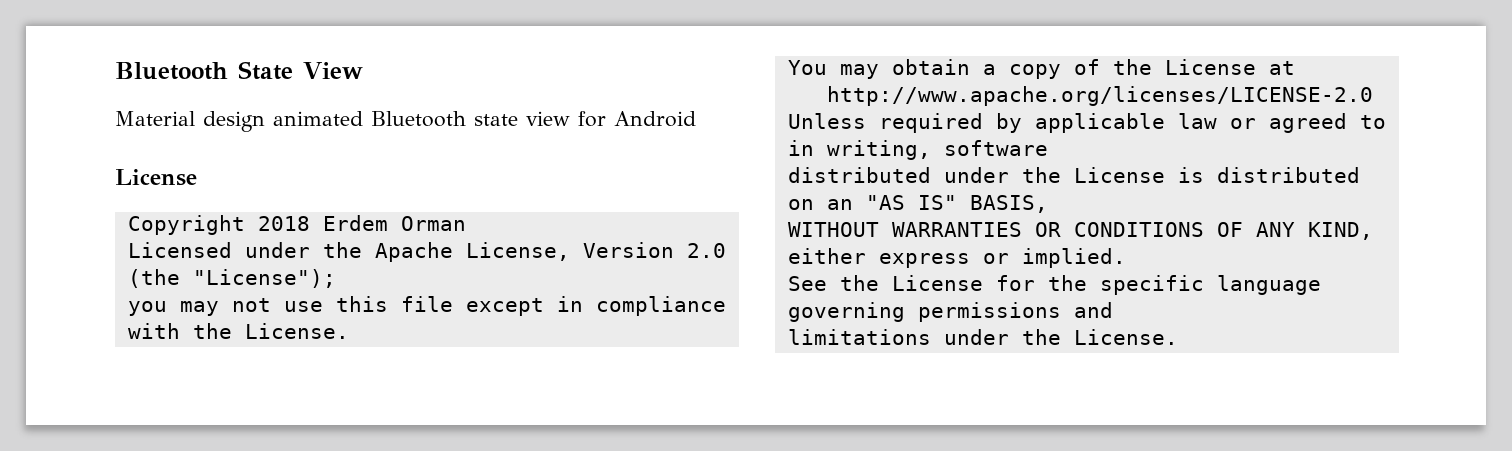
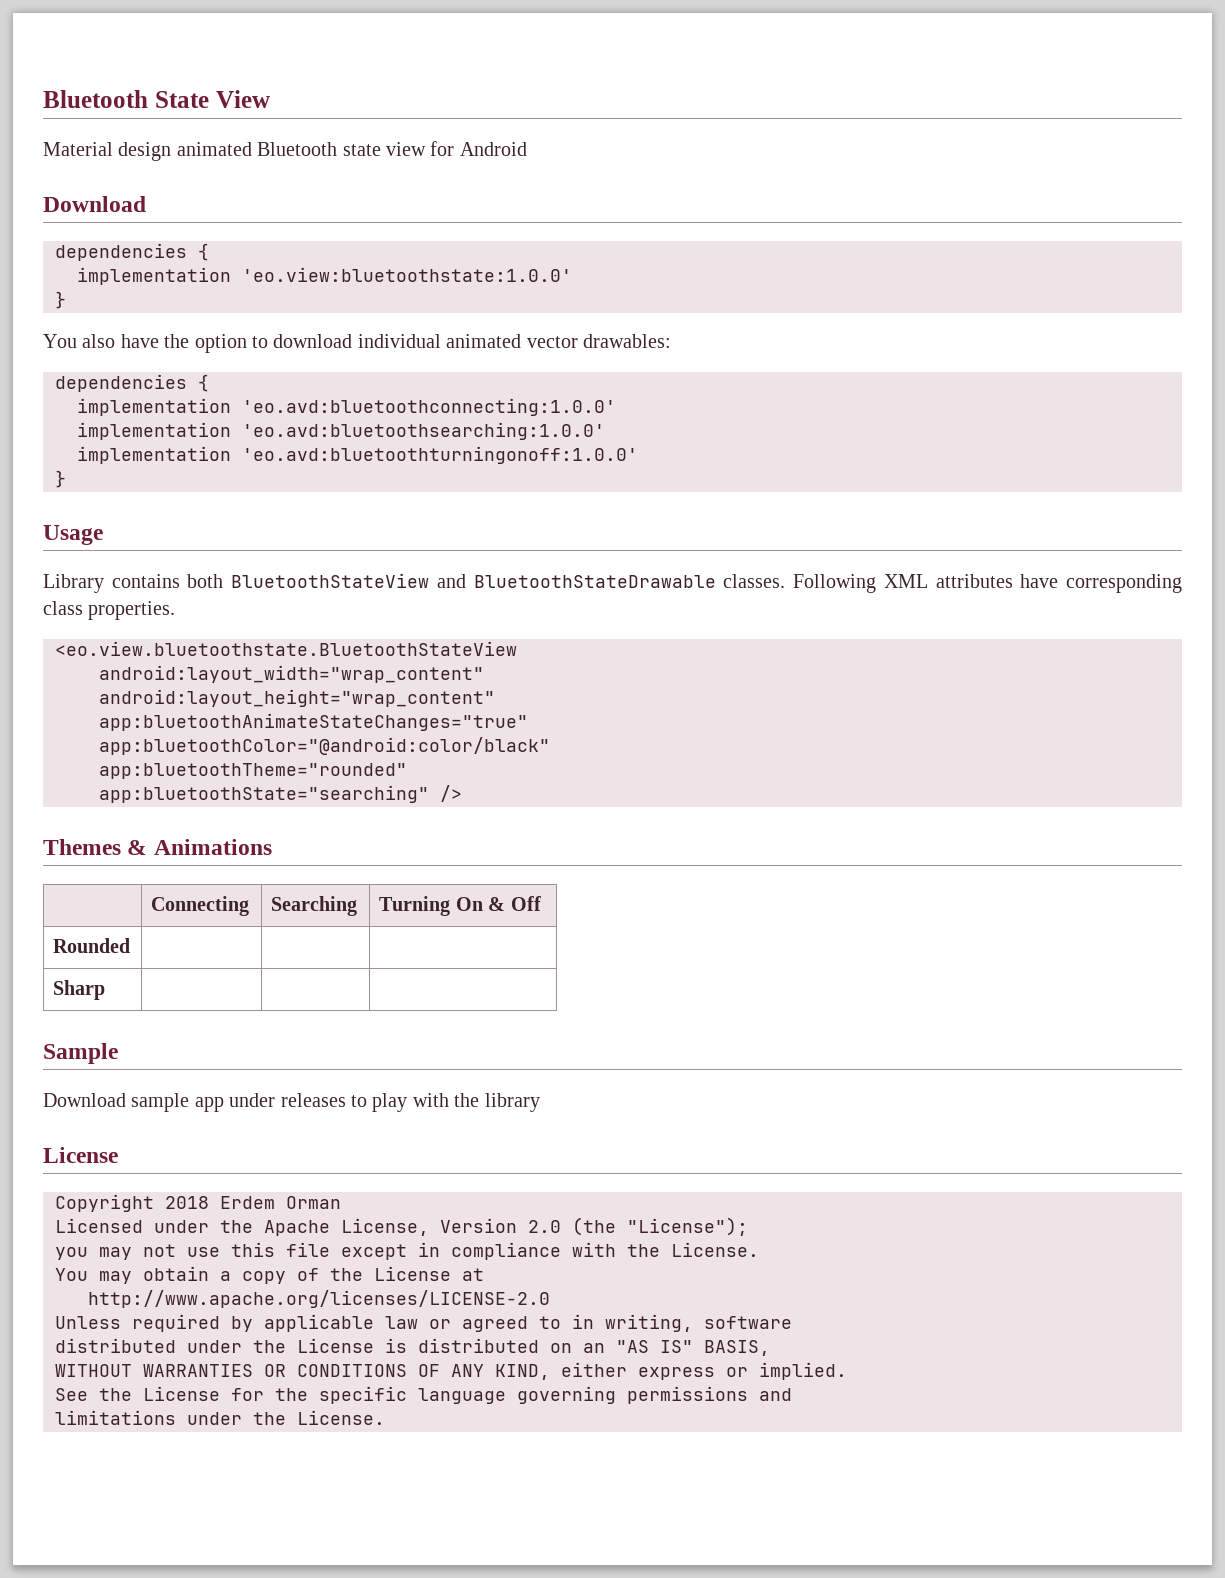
  Material design animated Bluetooth state view for Android
+ Download
+ dependencies {
+ implementation 'eo.view:bluetoothstate:1.0.0'
+ }
+ You also have the option to download individual animated vector drawables:
+ dependencies {
+ implementation 'eo.avd:bluetoothconnecting:1.0.0'
+ implementation 'eo.avd:bluetoothsearching:1.0.0'
+ implementation 'eo.avd:bluetoothturningonoff:1.0.0'
+ }
+ Usage
+ Library contains both BluetoothStateView and BluetoothStateDrawable classes. Following XML attributes have corresponding class properties.
+ <eo.view.bluetoothstate.BluetoothStateView
+ android:layout_width="wrap_content"
+ android:layout_height="wrap_content"
+ app:bluetoothAnimateStateChanges="true"
+ app:bluetoothColor="@android:color/black"
+ app:bluetoothTheme="rounded"
+ app:bluetoothState="searching" />
+ Themes & Animations
+ | Connecting | Searching | Turning On & Off
+ Rounded | | |
+ Sharp | | |
+ Sample
+ Download sample app under releases to play with the library

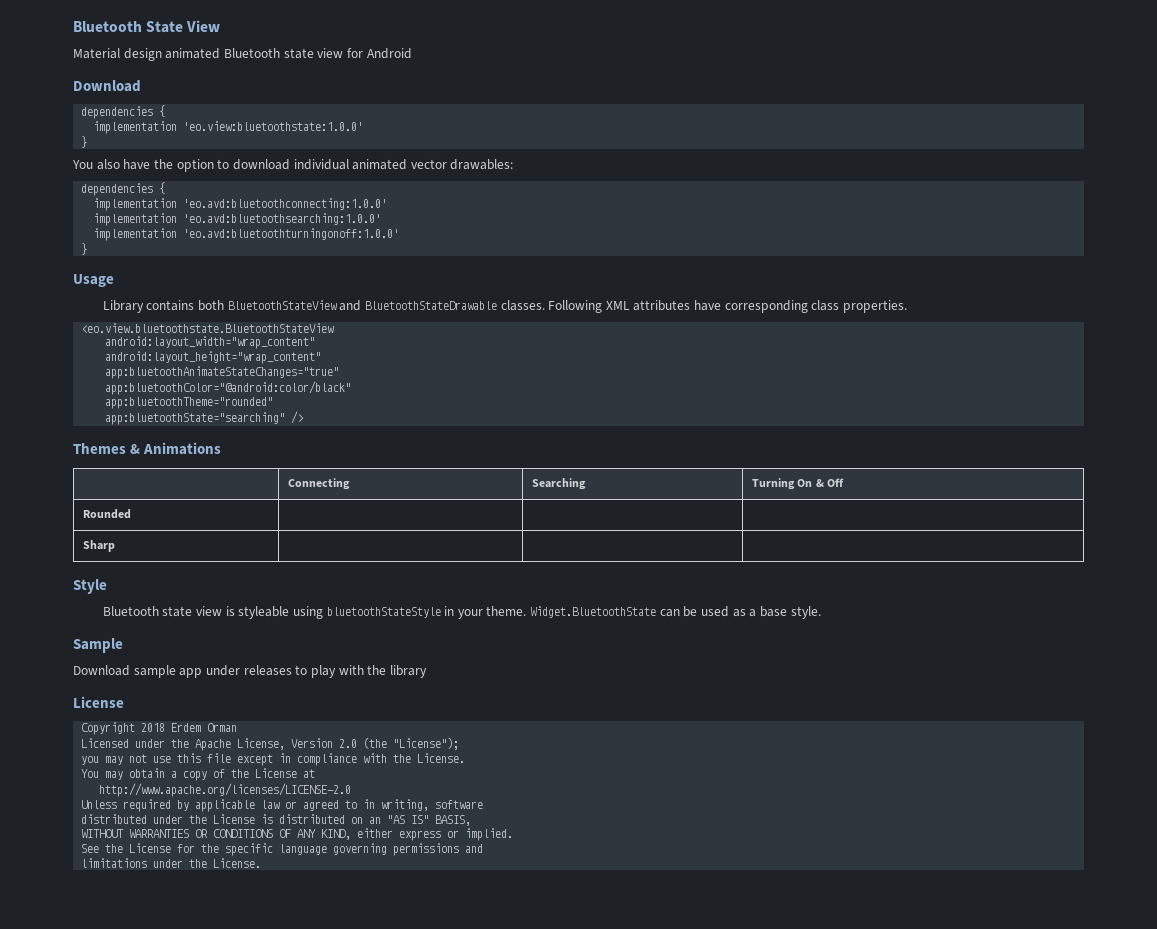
+ Style
+ Bluetooth state view is styleable using bluetoothStateStyle in your theme. Widget.BluetoothState can be used as a base style.

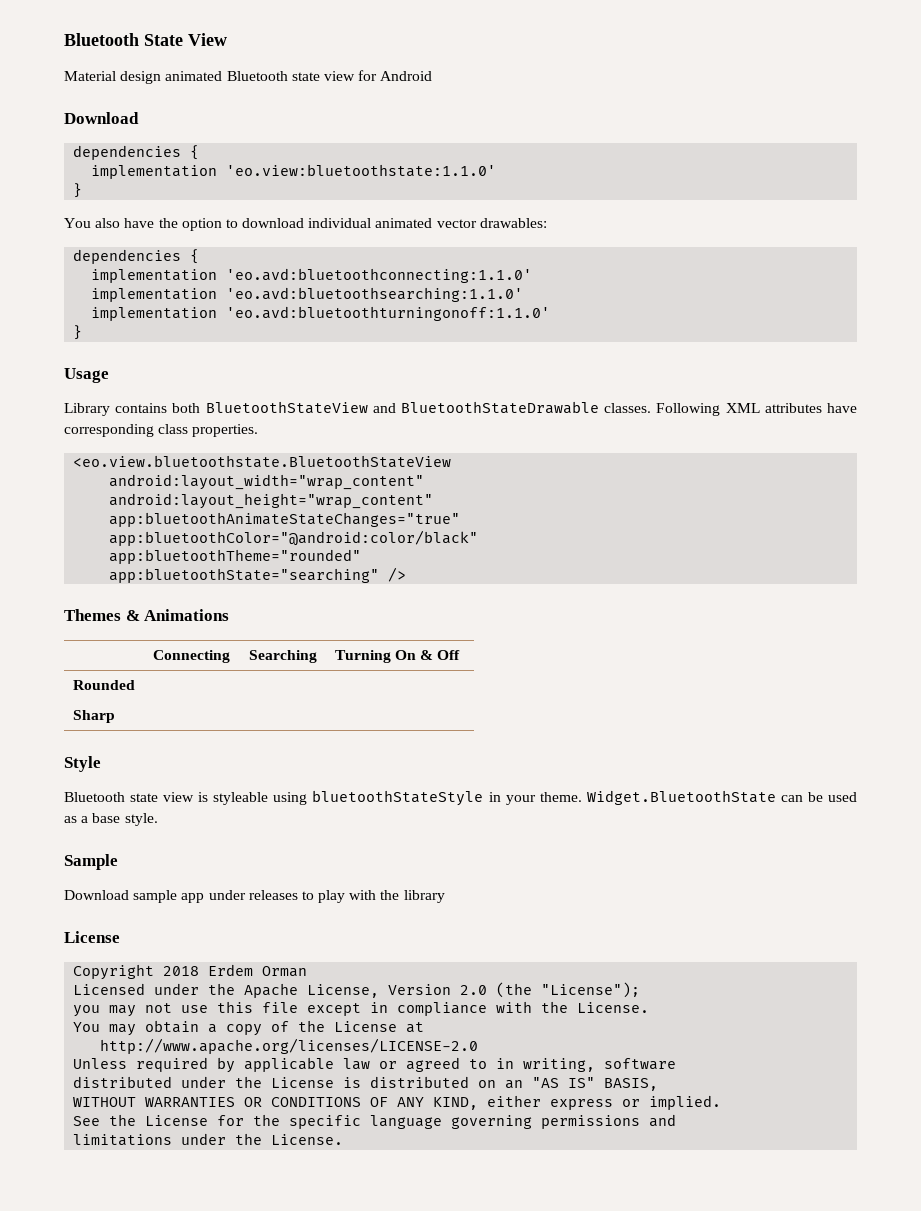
- implementation 'eo.view:bluetoothstate:1.0.0'
+ implementation 'eo.view:bluetoothstate:1.1.0'
- implementation 'eo.avd:bluetoothconnecting:1.0.0'
- implementation 'eo.avd:bluetoothsearching:1.0.0'
- implementation 'eo.avd:bluetoothturningonoff:1.0.0'
+ implementation 'eo.avd:bluetoothconnecting:1.1.0'
+ implementation 'eo.avd:bluetoothsearching:1.1.0'
+ implementation 'eo.avd:bluetoothturningonoff:1.1.0'

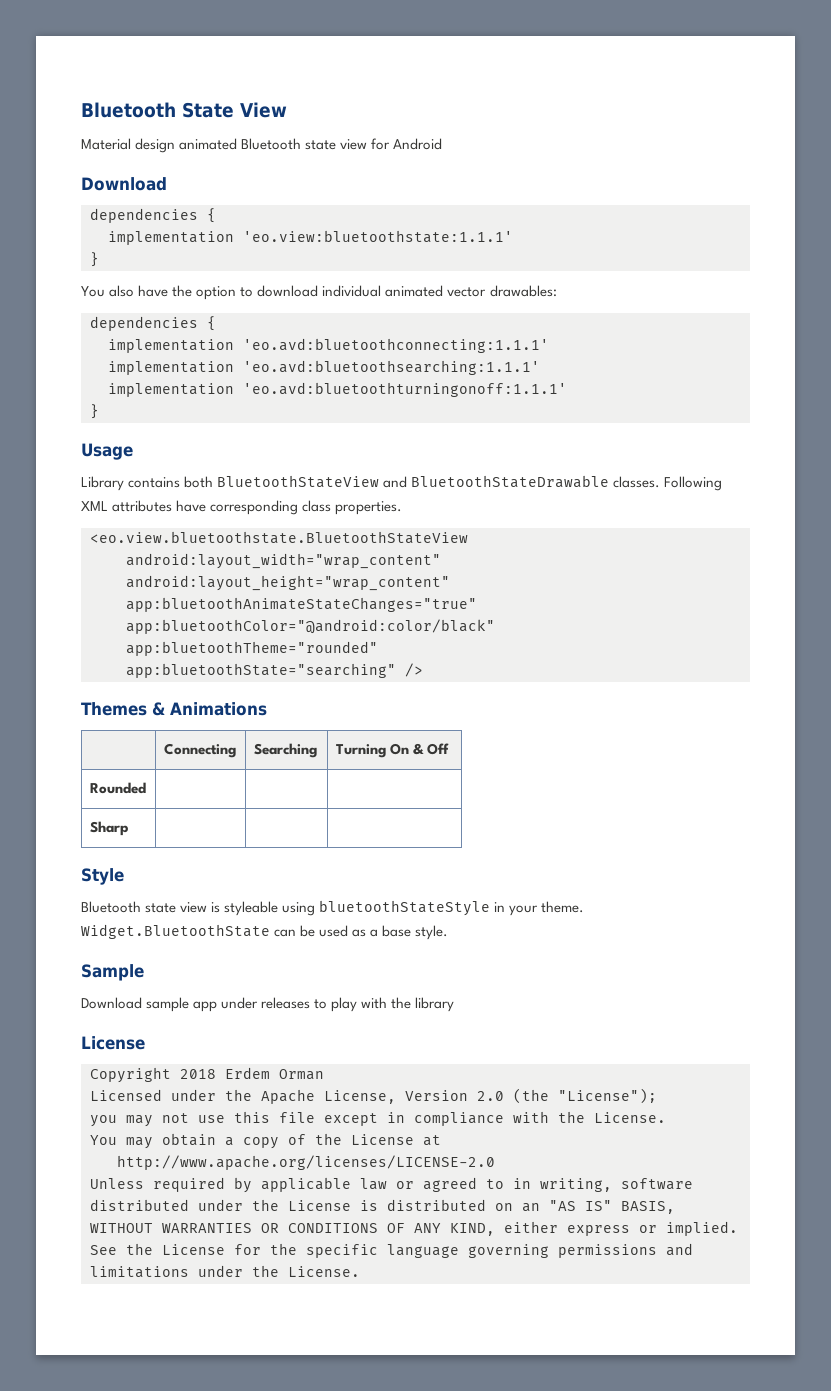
- implementation 'eo.view:bluetoothstate:1.1.0'
+ implementation 'eo.view:bluetoothstate:1.1.1'
- implementation 'eo.avd:bluetoothconnecting:1.1.0'
- implementation 'eo.avd:bluetoothsearching:1.1.0'
- implementation 'eo.avd:bluetoothturningonoff:1.1.0'
+ implementation 'eo.avd:bluetoothconnecting:1.1.1'
+ implementation 'eo.avd:bluetoothsearching:1.1.1'
+ implementation 'eo.avd:bluetoothturningonoff:1.1.1'

